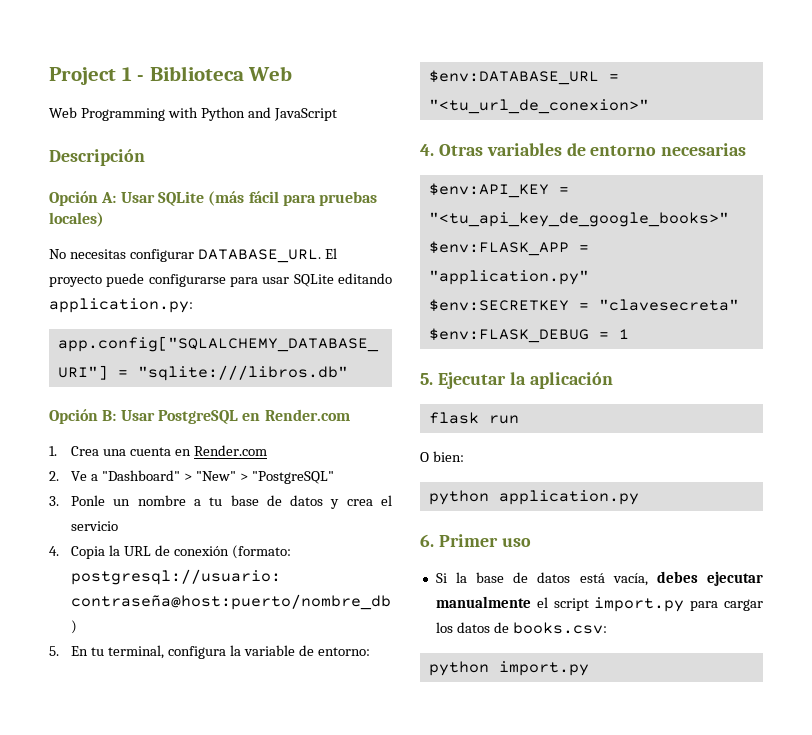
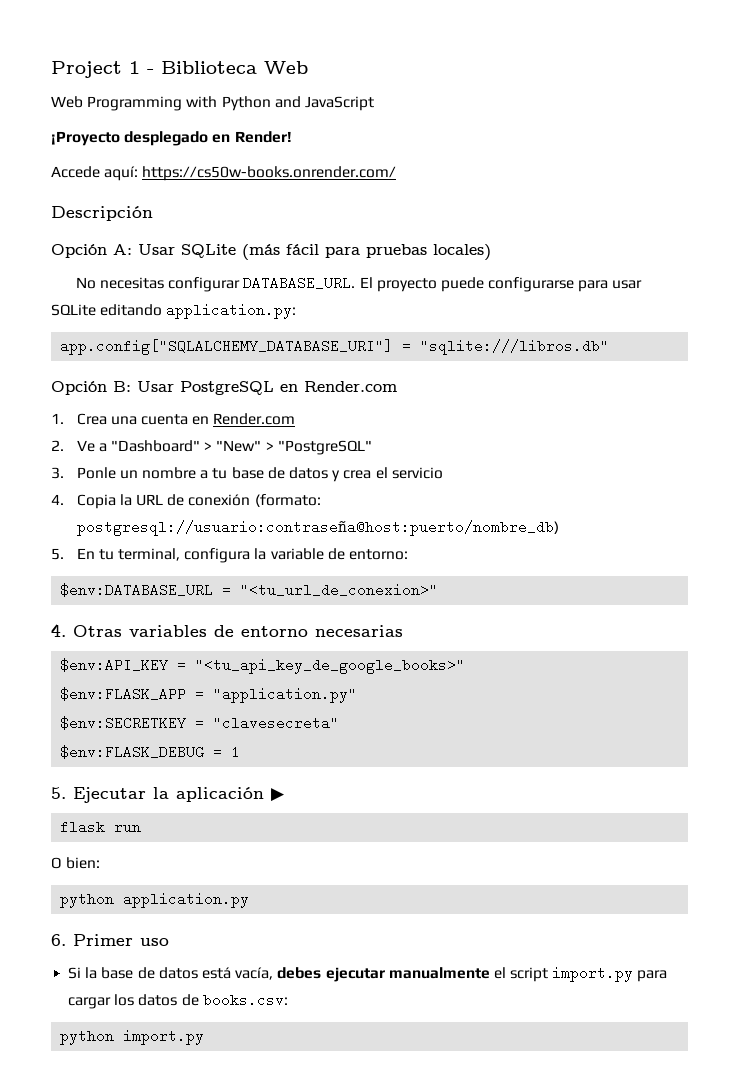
+ ¡Proyecto desplegado en Render!
+ Accede aquí: https://cs50w-books.onrender.com/
- 5. Ejecutar la aplicación
+ 5. Ejecutar la aplicación ▶

